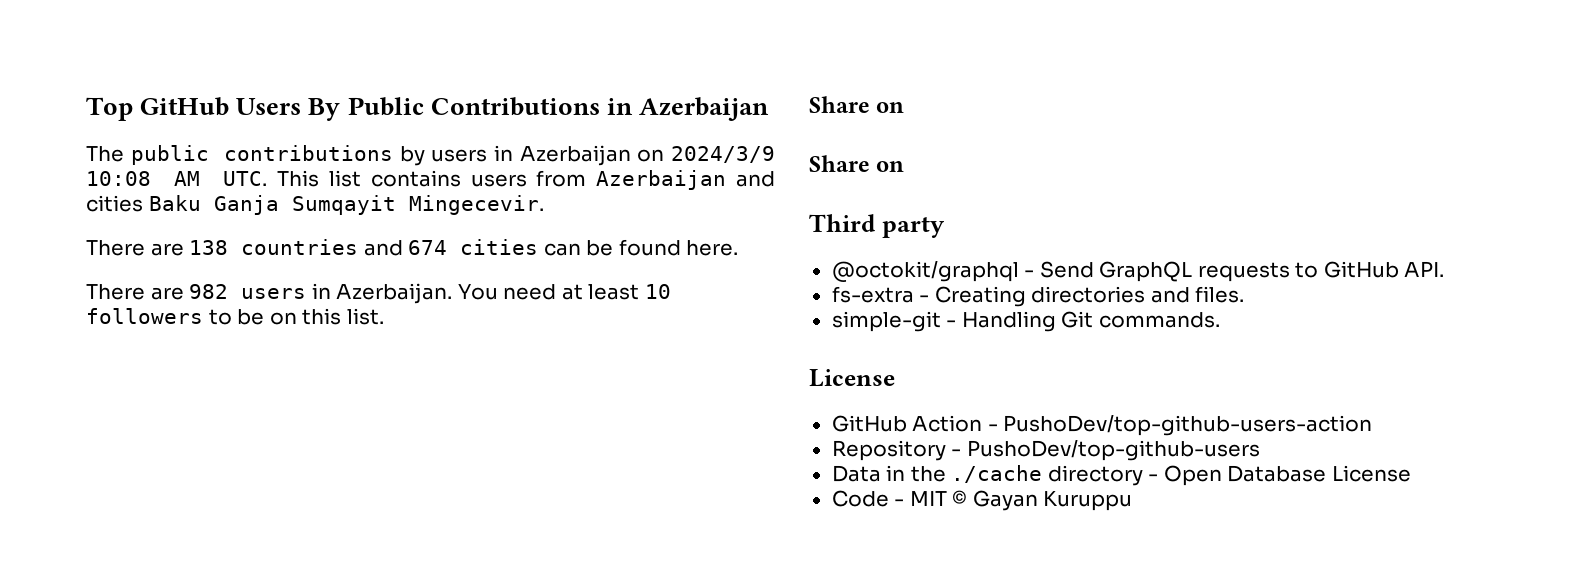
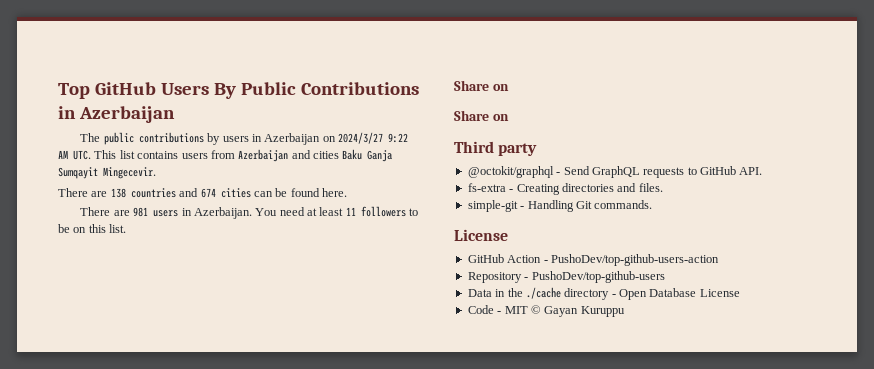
- The public contributions by users in Azerbaijan on 2024/3/9 10:08 AM UTC. This list contains users from Azerbaijan and cities Baku Ganja Sumqayit Mingecevir.
+ The public contributions by users in Azerbaijan on 2024/3/27 9:22 AM UTC. This list contains users from Azerbaijan and cities Baku Ganja Sumqayit Mingecevir.
- There are 982 users in Azerbaijan.
+ There are 981 users in Azerbaijan.
- You need at least 10 followers to be on this list.
+ You need at least 11 followers to be on this list.

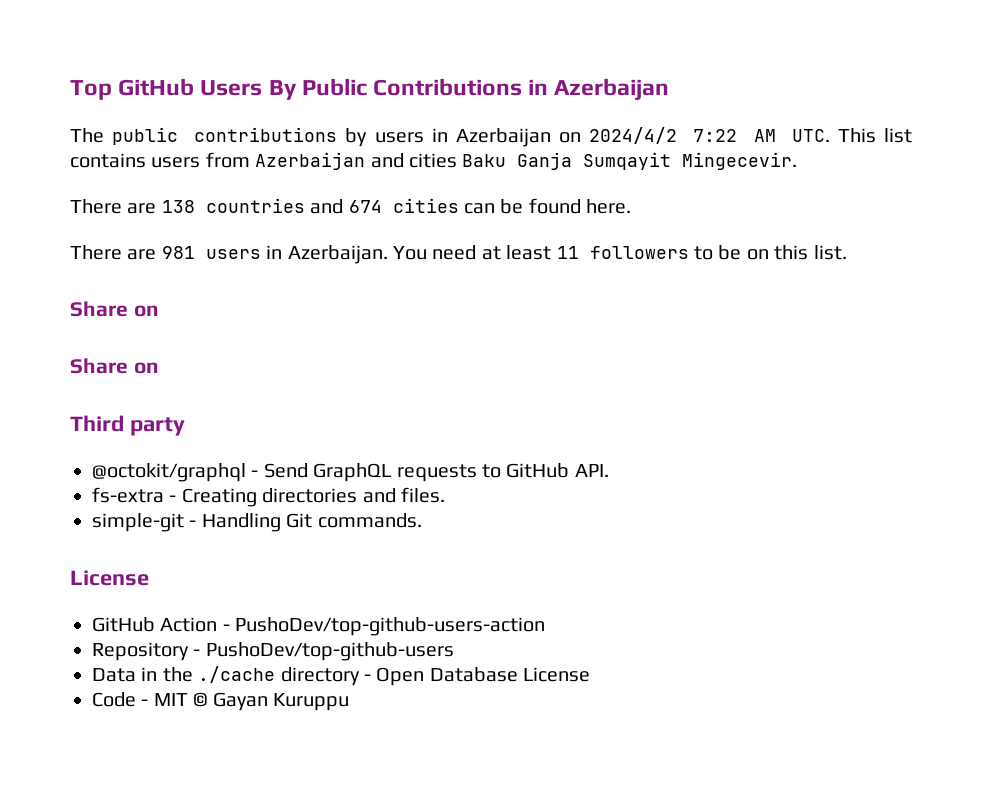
- The public contributions by users in Azerbaijan on 2024/3/27 9:22 AM UTC. This list contains users from Azerbaijan and cities Baku Ganja Sumqayit Mingecevir.
+ The public contributions by users in Azerbaijan on 2024/4/2 7:22 AM UTC. This list contains users from Azerbaijan and cities Baku Ganja Sumqayit Mingecevir.

